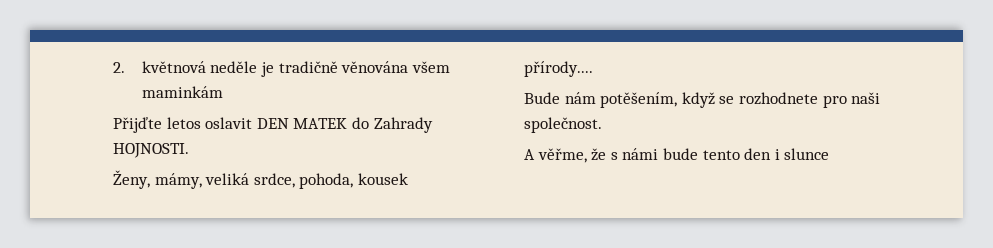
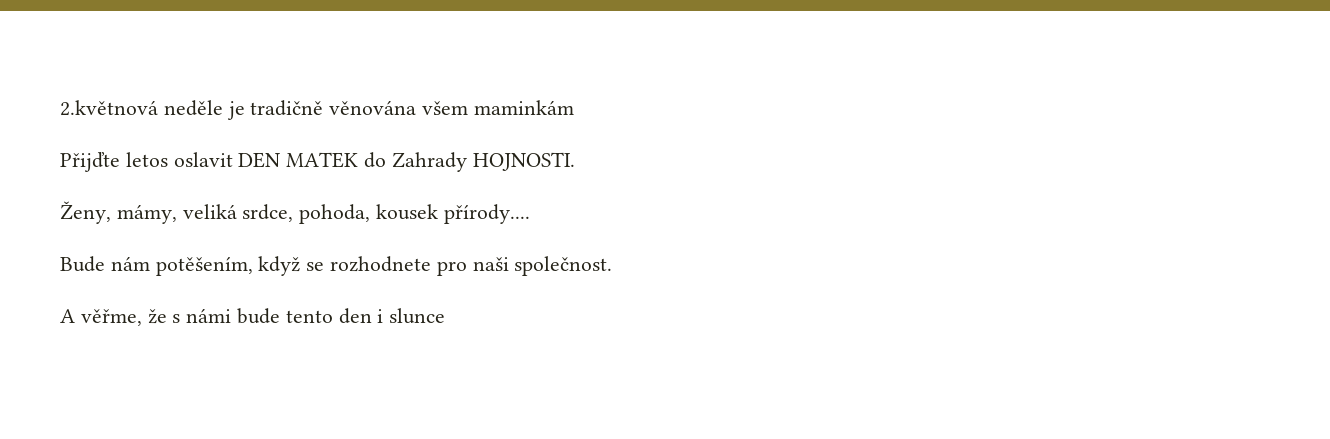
- 2. květnová neděle je tradičně věnována všem maminkám
+ 2.květnová neděle je tradičně věnována všem maminkám

